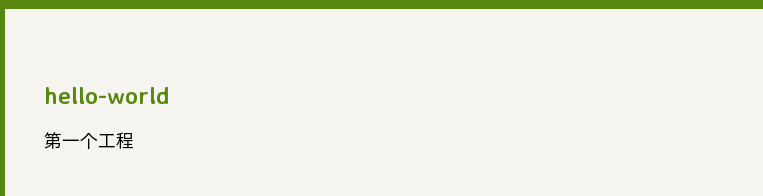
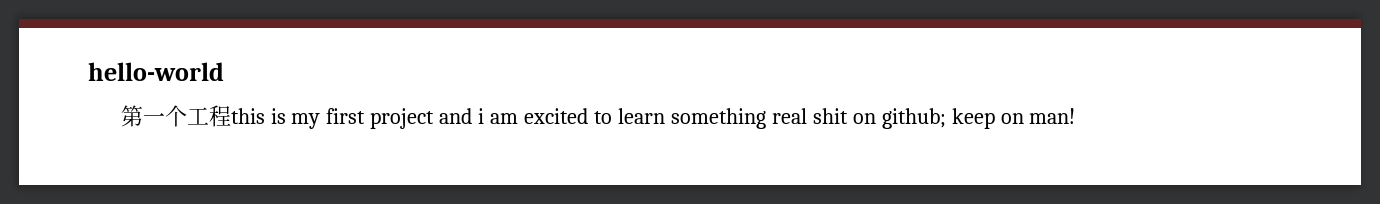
- 第一个工程
+ 第一个工程this is my first project and i am excited to learn something real shit on github; keep on man!

